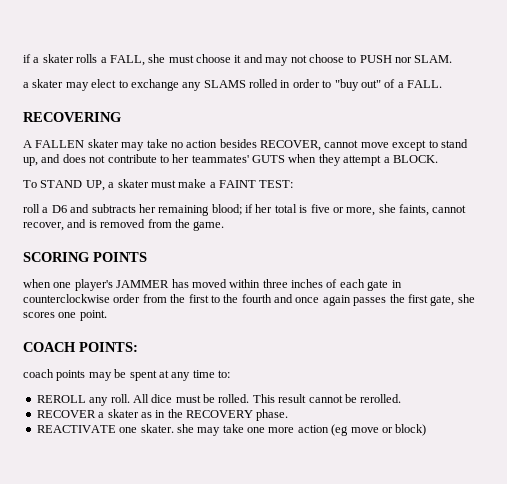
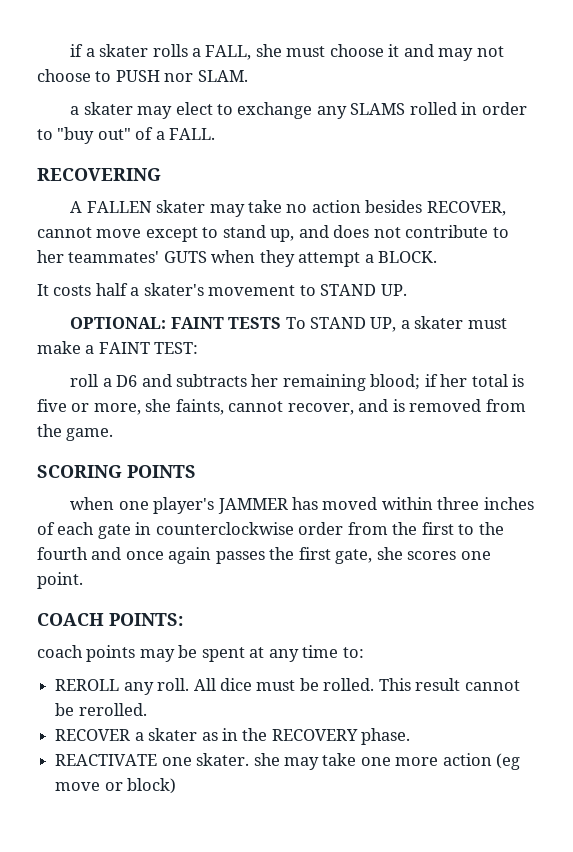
- To STAND UP, a skater must make a FAINT TEST:
+ It costs half a skater's movement to STAND UP.
+ OPTIONAL: FAINT TESTS To STAND UP, a skater must make a FAINT TEST:

